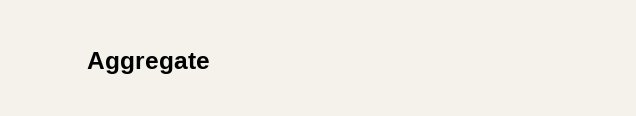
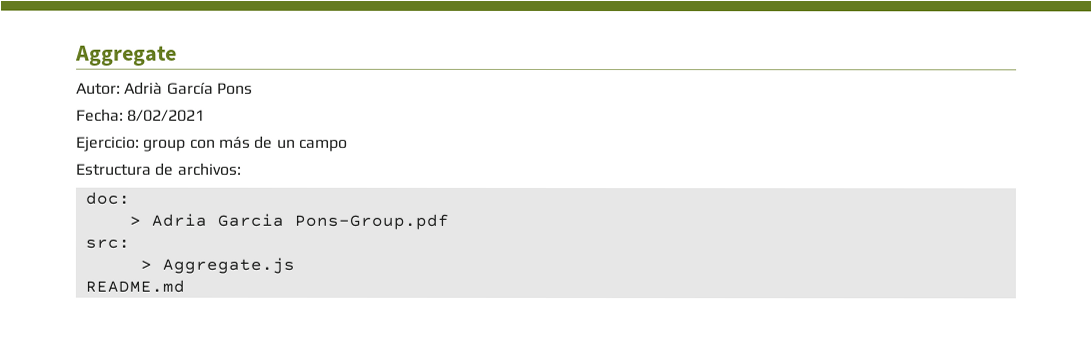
+ Autor: Adrià García Pons
+ Fecha: 8/02/2021
+ Ejercicio: group con más de un campo
+ Estructura de archivos:
+ doc:
+ > Adria Garcia Pons-Group.pdf
+ src:
+ > Aggregate.js
+ README.md

